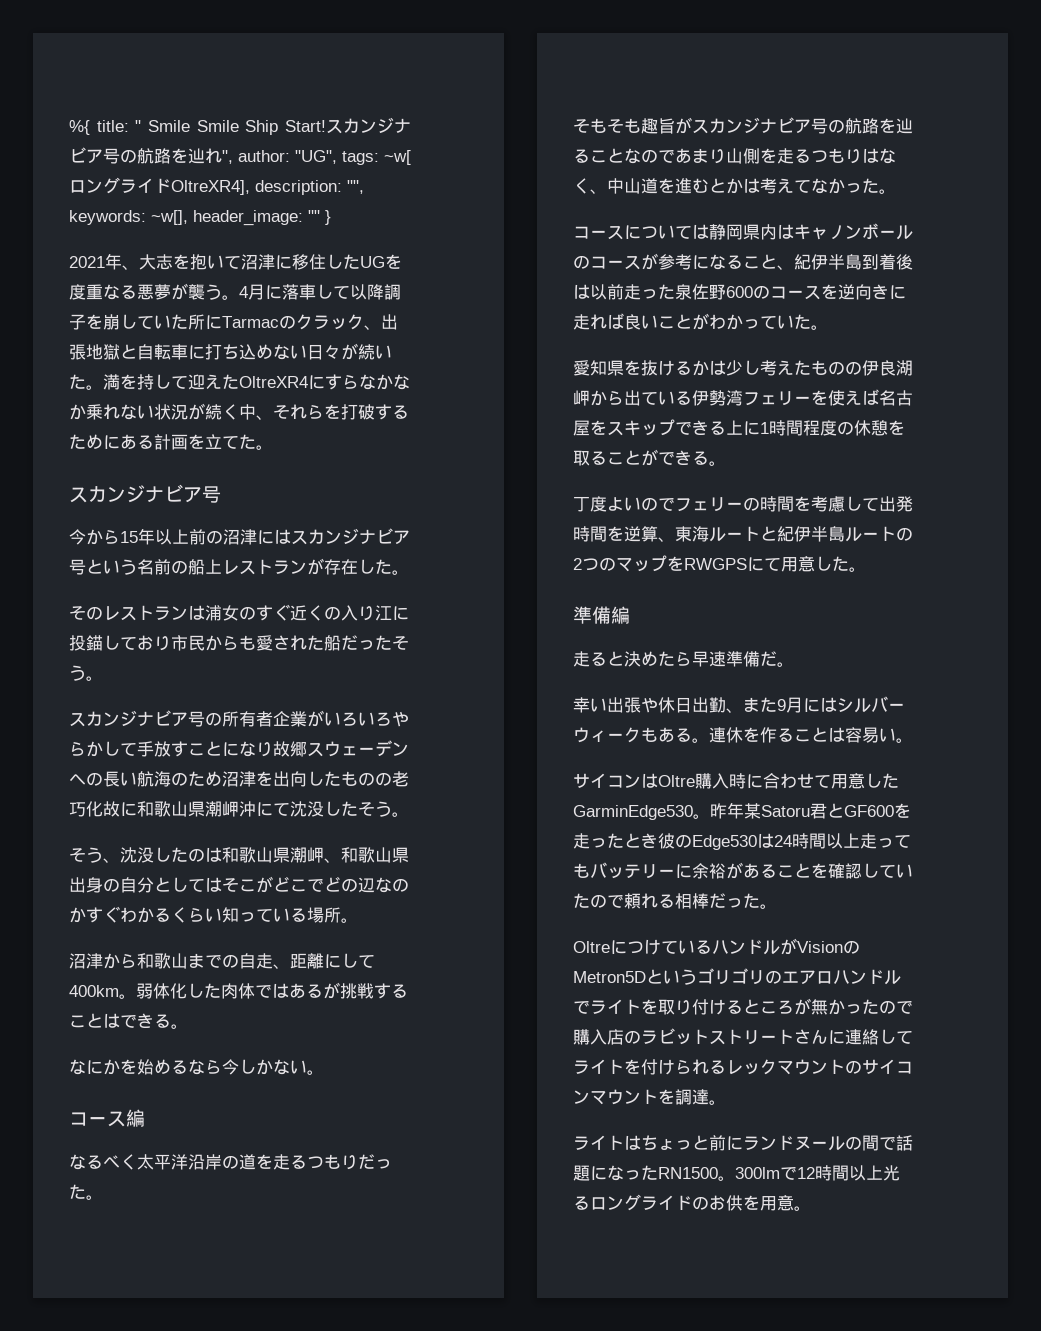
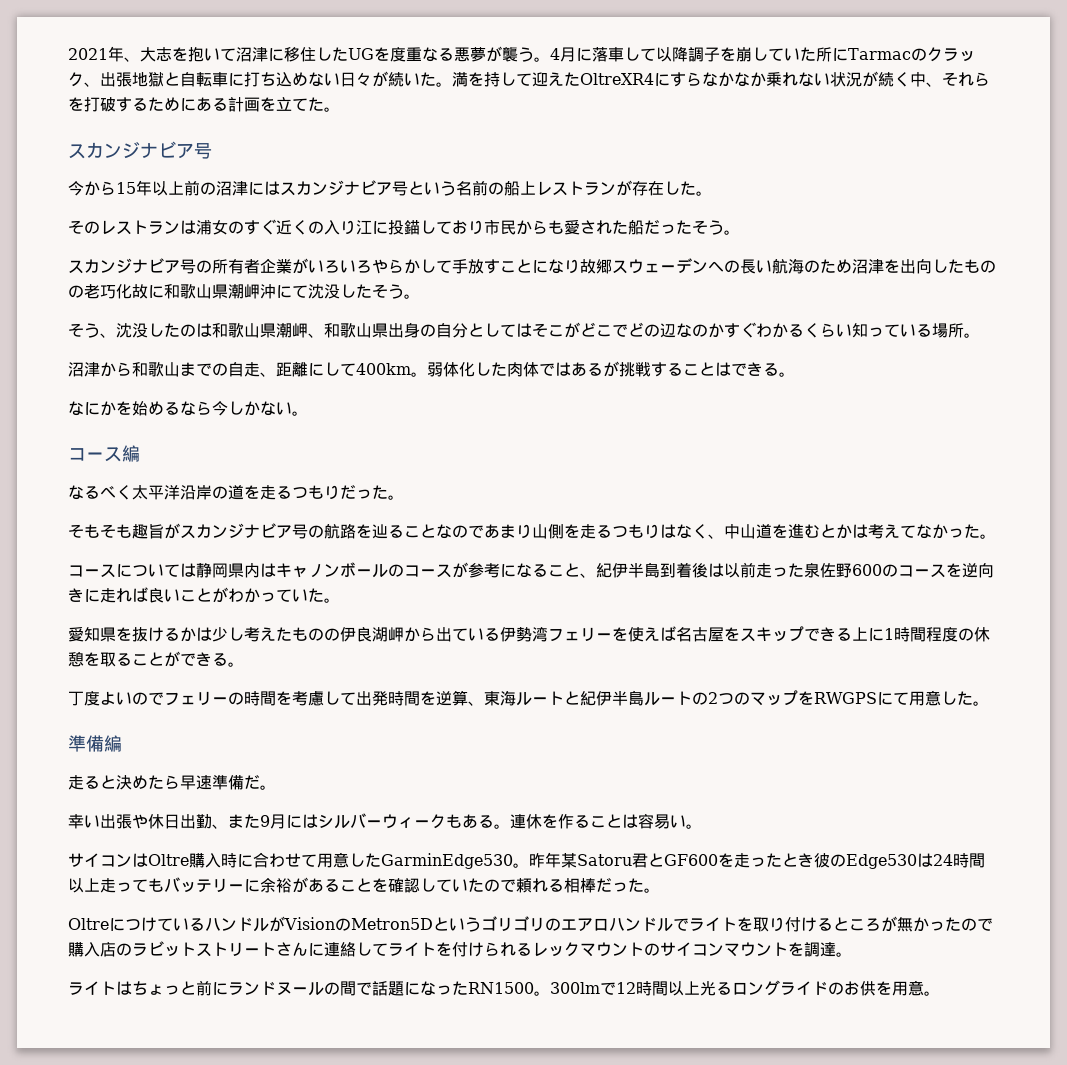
- %{ title: " Smile Smile Ship Start!スカンジナビア号の航路を辿れ", author: "UG", tags: ~w[ロングライドOltreXR4], description: "", keywords: ~w[], header_image: "" }

